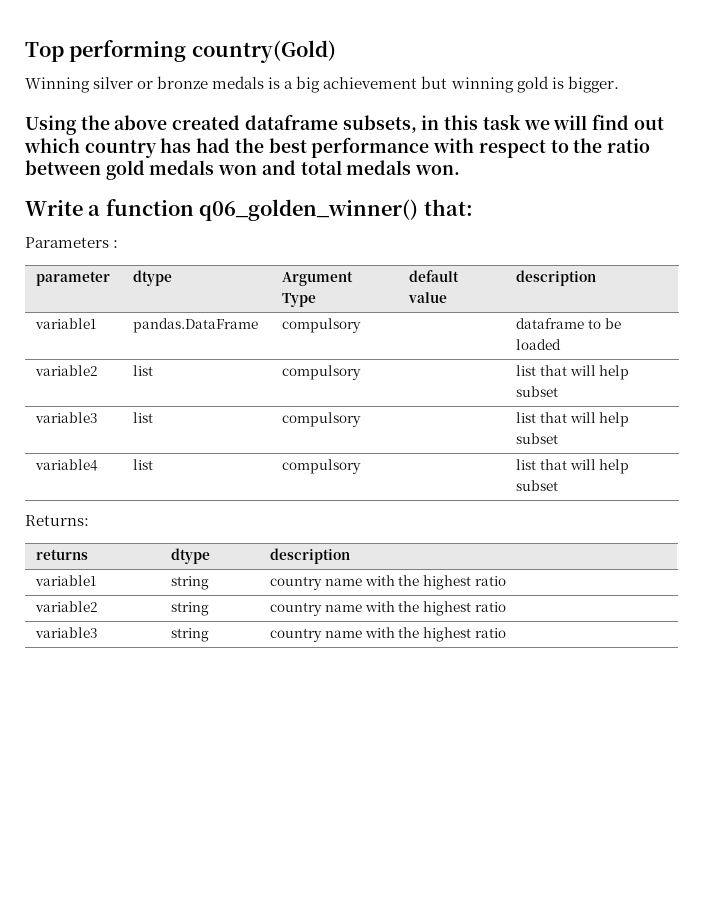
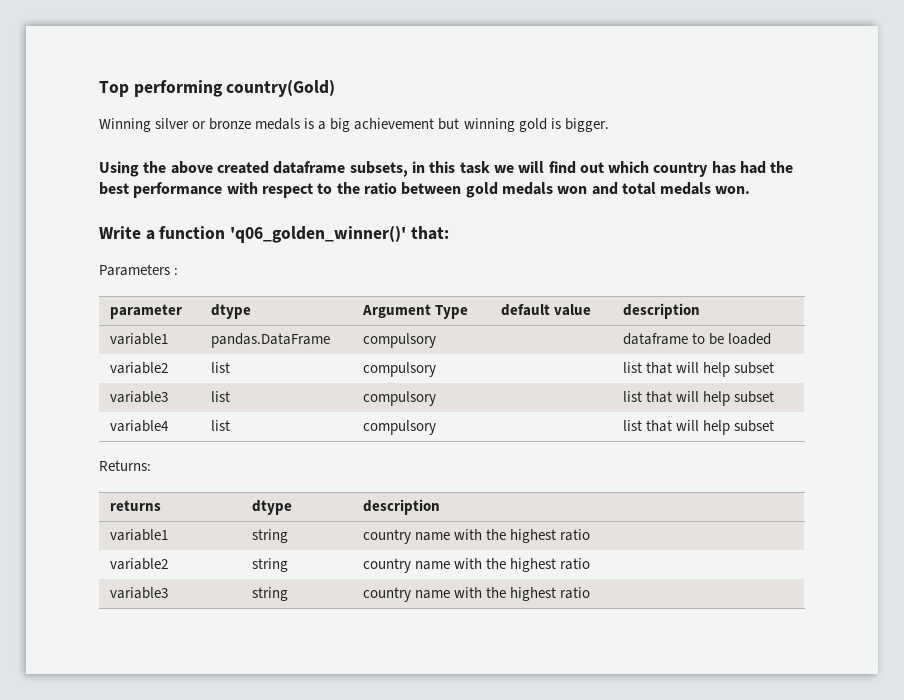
- Write a function q06_golden_winner() that:
+ Write a function 'q06_golden_winner()' that:

